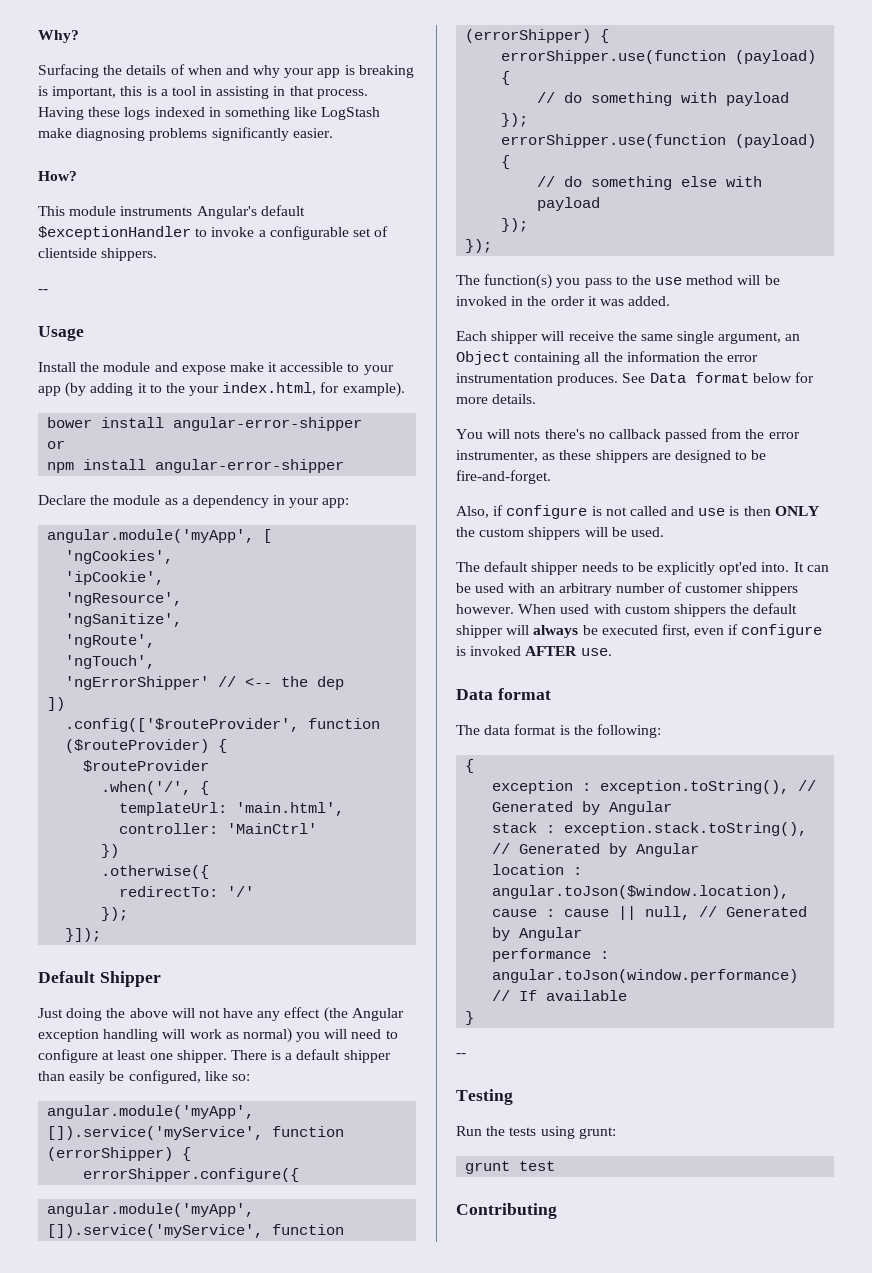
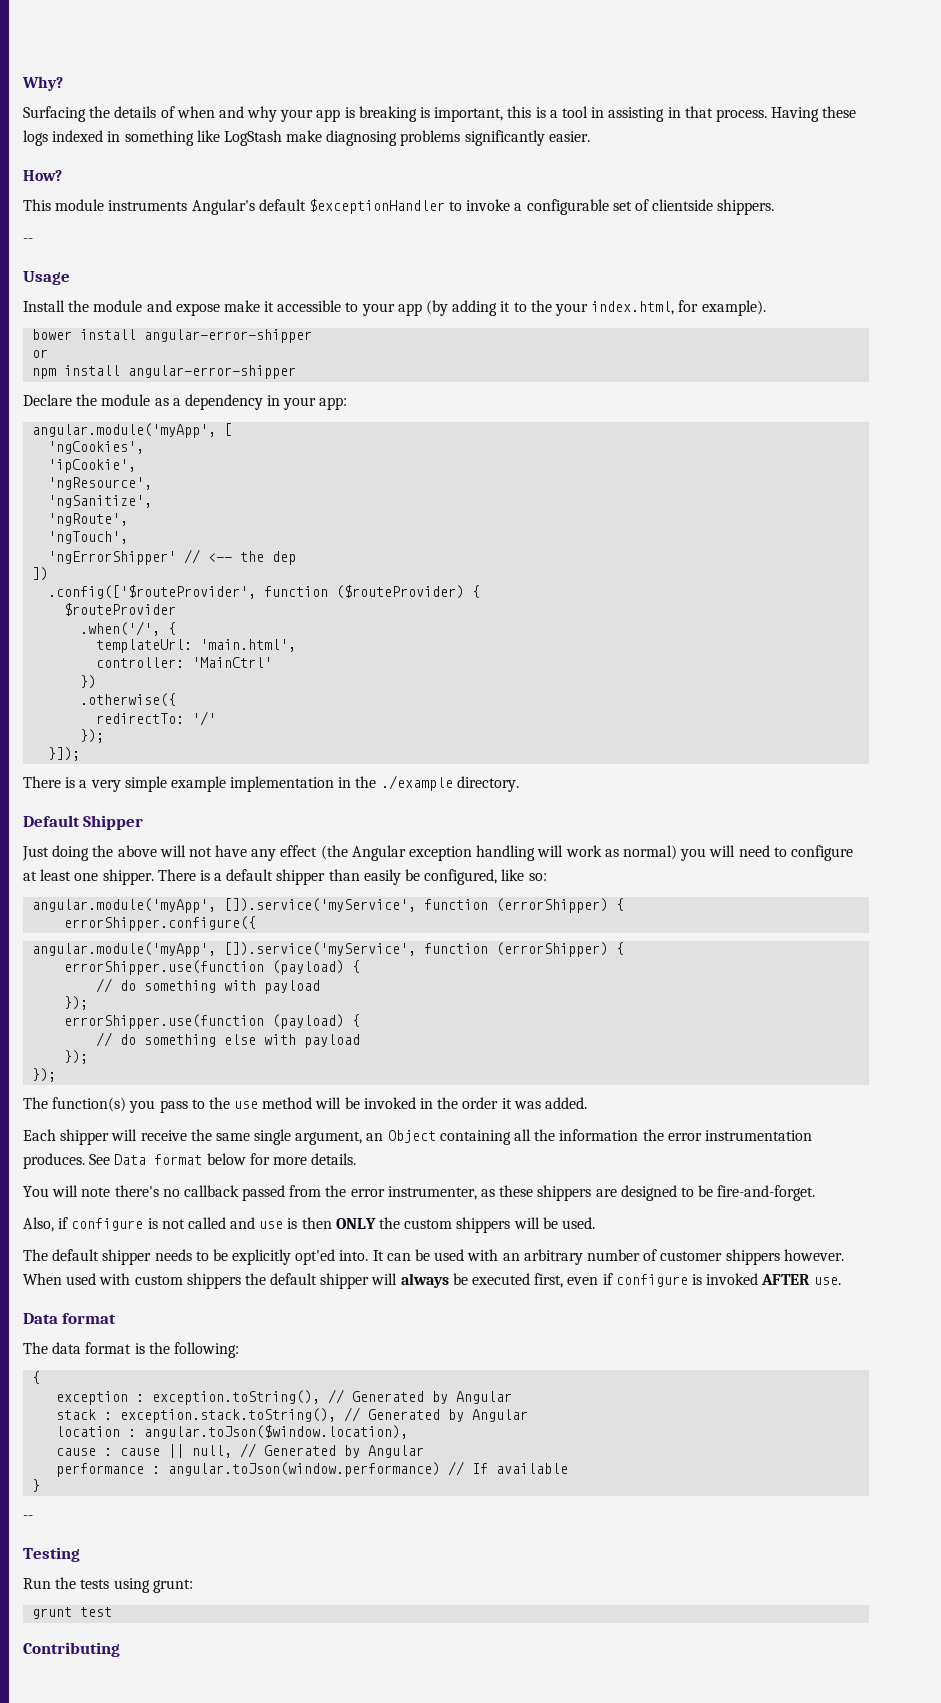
+ There is a very simple example implementation in the ./example directory.
- You will nots there's no callback passed from the error instrumenter, as these shippers are designed to be fire-and-forget.
+ You will note there's no callback passed from the error instrumenter, as these shippers are designed to be fire-and-forget.

